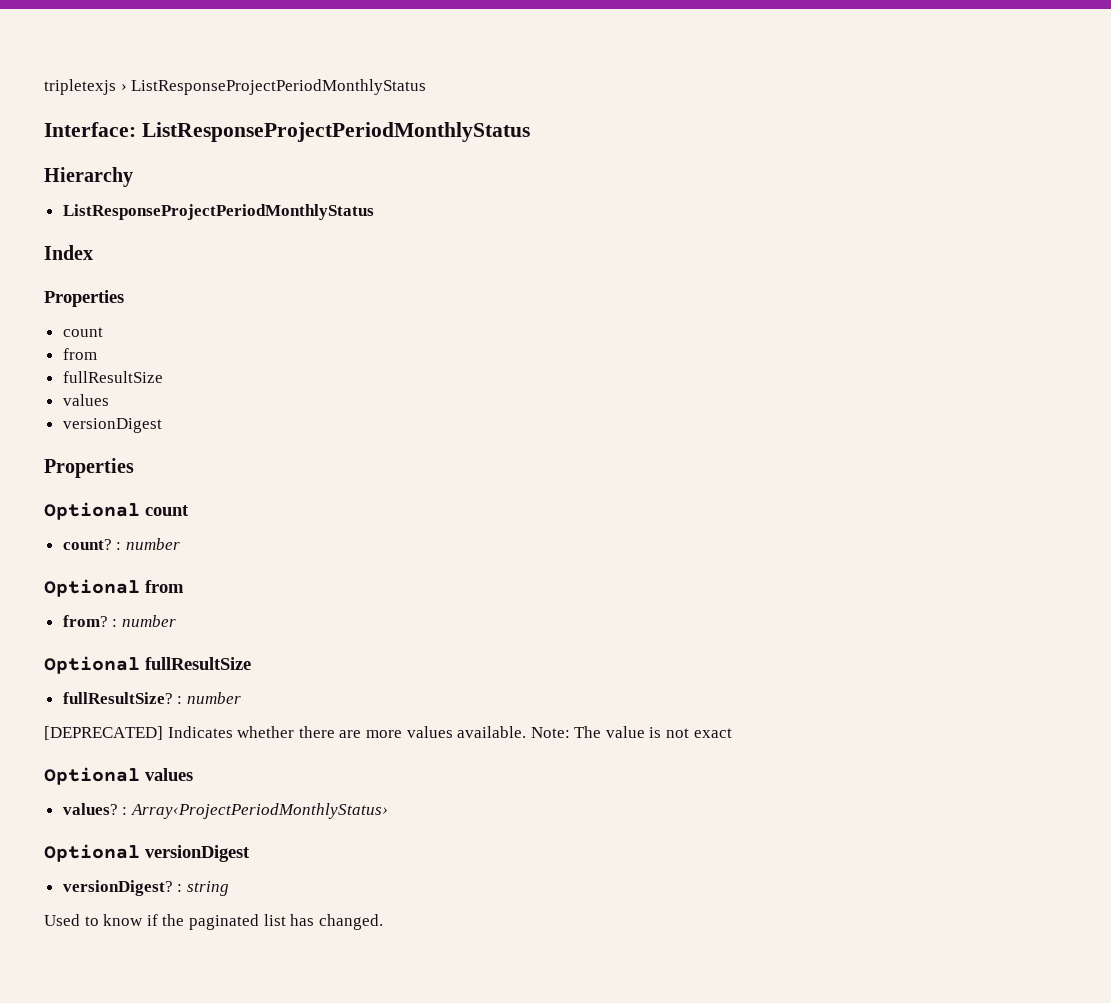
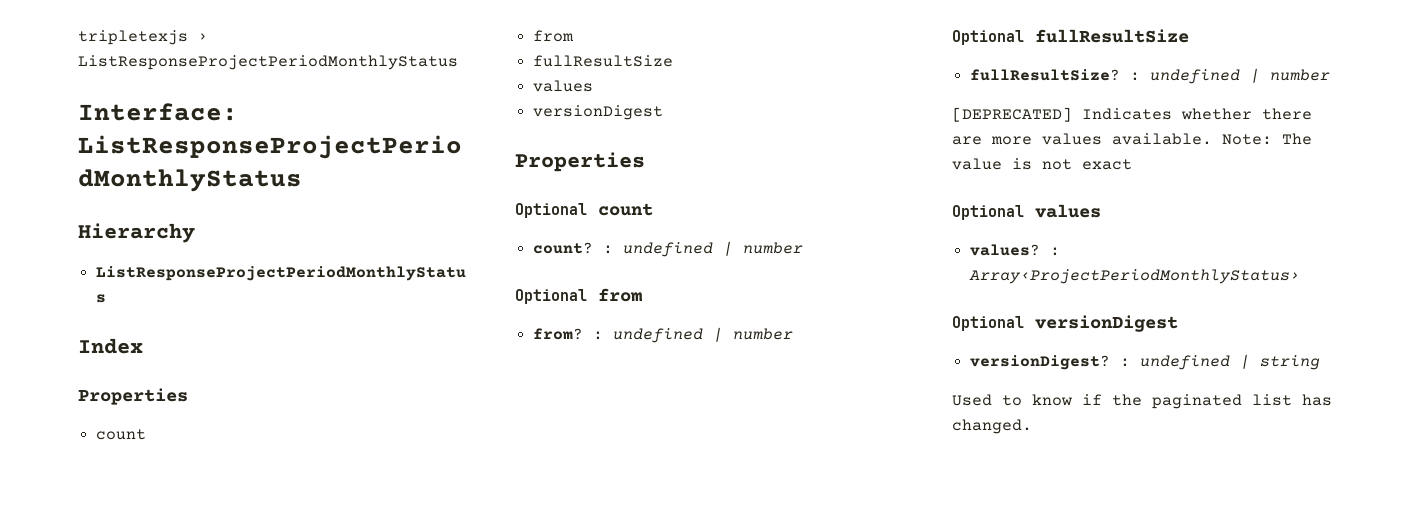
- count? : number
+ count? : undefined | number
- from? : number
+ from? : undefined | number
- fullResultSize? : number
+ fullResultSize? : undefined | number
- versionDigest? : string
+ versionDigest? : undefined | string

